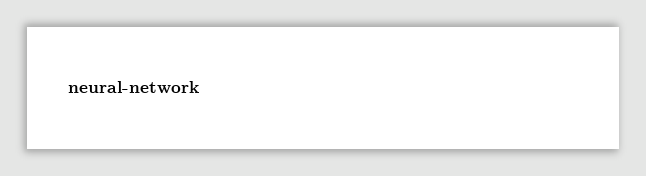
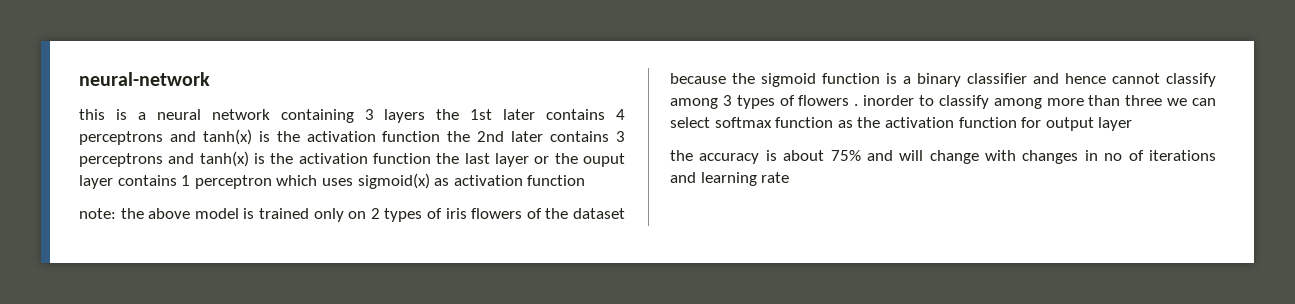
+ this is a neural network containing 3 layers the 1st later contains 4 perceptrons and tanh(x) is the activation function the 2nd later contains 3 perceptrons and tanh(x) is the activation function the last layer or the ouput layer contains 1 perceptron which uses sigmoid(x) as activation function
+ note: the above model is trained only on 2 types of iris flowers of the dataset because the sigmoid function is a binary classifier and hence cannot classify among 3 types of flowers . inorder to classify among more than three we can select softmax function as the activation function for output layer
+ the accuracy is about 75% and will change with changes in no of iterations and learning rate

